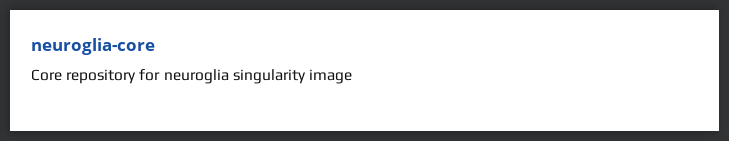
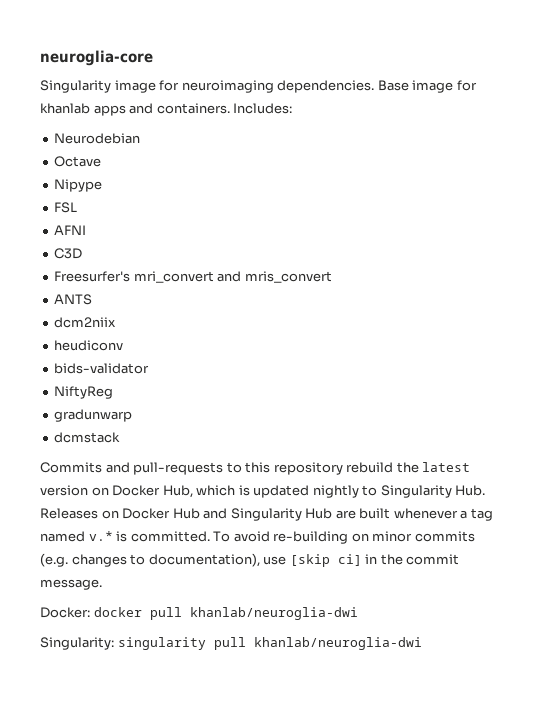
- Core repository for neuroglia singularity image
+ Singularity image for neuroimaging dependencies. Base image for khanlab apps and containers. Includes:
+ Neurodebian
+ Octave
+ Nipype
+ FSL
+ AFNI
+ C3D
+ Freesurfer's mri_convert and mris_convert
+ ANTS
+ dcm2niix
+ heudiconv
+ bids-validator
+ NiftyReg
+ gradunwarp
+ dcmstack
+ Commits and pull-requests to this repository rebuild the latest version on Docker Hub, which is updated nightly to Singularity Hub. Releases on Docker Hub and Singularity Hub are built whenever a tag named v.* is committed. To avoid re-building on minor commits (e.g. changes to documentation), use [skip ci] in the commit message.
+ Docker: docker pull khanlab/neuroglia-dwi
+ Singularity: singularity pull khanlab/neuroglia-dwi

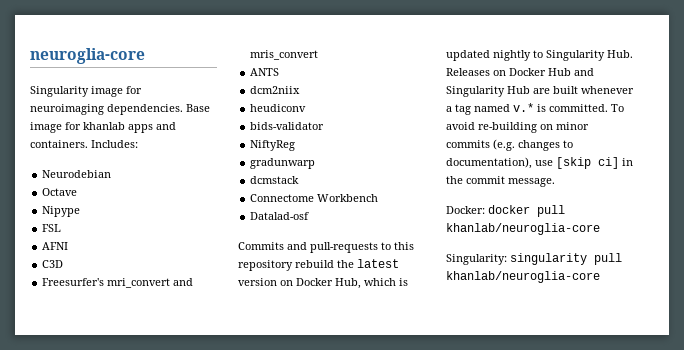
+ Connectome Workbench
+ Datalad-osf
- Docker: docker pull khanlab/neuroglia-dwi
+ Docker: docker pull khanlab/neuroglia-core
- Singularity: singularity pull khanlab/neuroglia-dwi
+ Singularity: singularity pull khanlab/neuroglia-core

